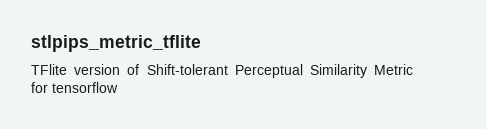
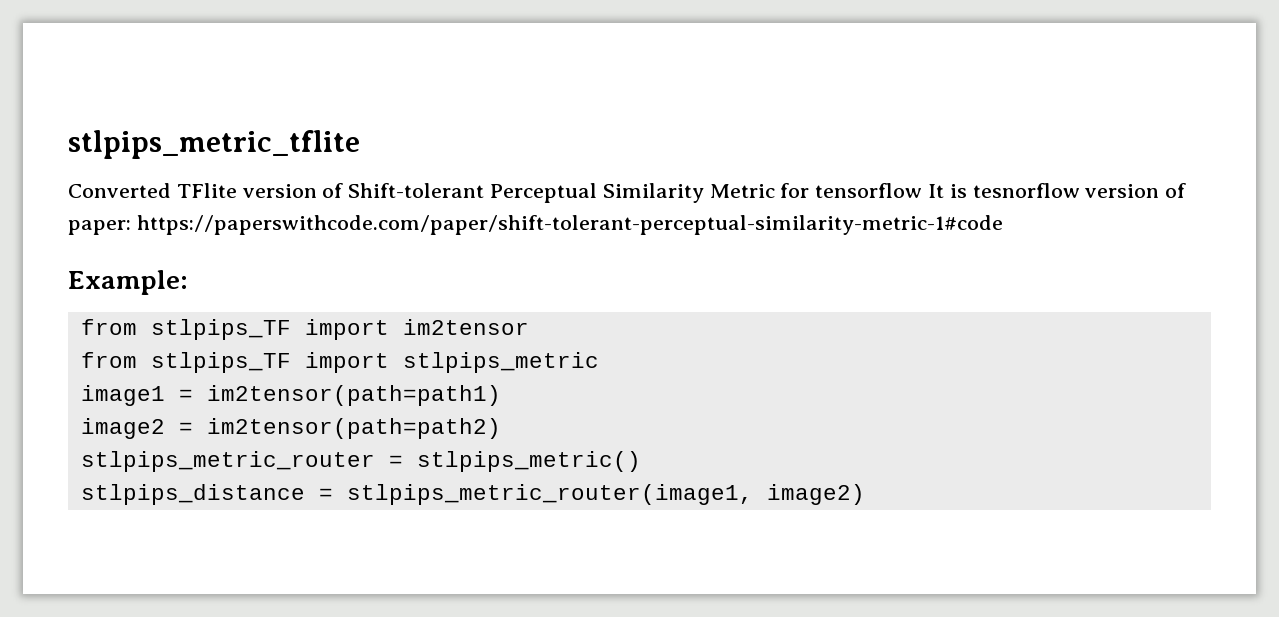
- TFlite version of Shift-tolerant Perceptual Similarity Metric for tensorflow
+ Converted TFlite version of Shift-tolerant Perceptual Similarity Metric for tensorflow It is tesnorflow version of paper: https://paperswithcode.com/paper/shift-tolerant-perceptual-similarity-metric-1#code
+ Example:
+ from stlpips_TF import im2tensor
+ from stlpips_TF import stlpips_metric
+ image1 = im2tensor(path=path1)
+ image2 = im2tensor(path=path2)
+ stlpips_metric_router = stlpips_metric()
+ stlpips_distance = stlpips_metric_router(image1, image2)

